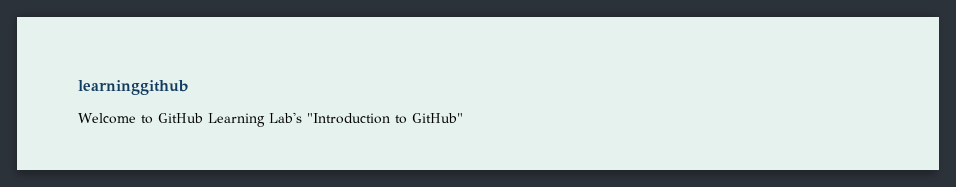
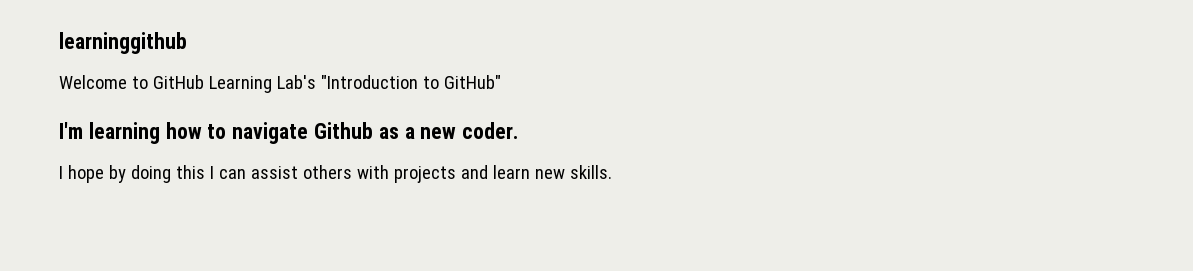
+ I'm learning how to navigate Github as a new coder.
+ I hope by doing this I can assist others with projects and learn new skills.

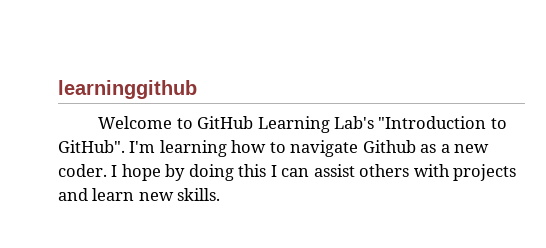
- Welcome to GitHub Learning Lab's "Introduction to GitHub"
- I'm learning how to navigate Github as a new coder.
- I hope by doing this I can assist others with projects and learn new skills.
+ Welcome to GitHub Learning Lab's "Introduction to GitHub". I'm learning how to navigate Github as a new coder. I hope by doing this I can assist others with projects and learn new skills.

